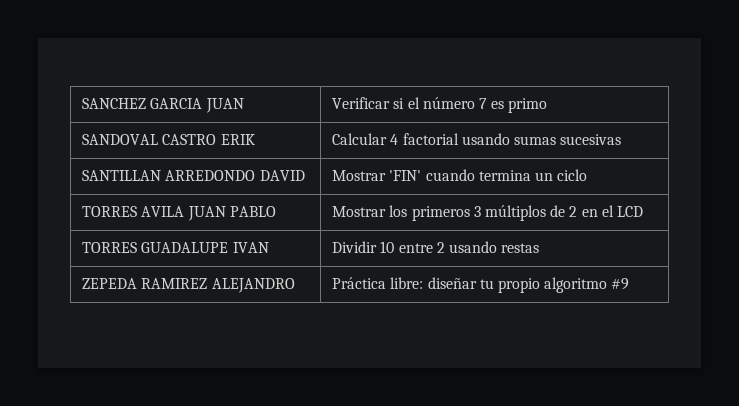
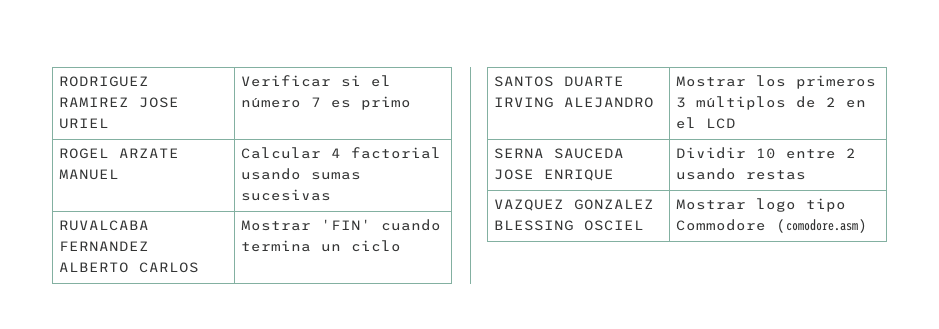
- SANCHEZ GARCIA JUAN | Verificar si el número 7 es primo
+ RODRIGUEZ RAMIREZ JOSE URIEL | Verificar si el número 7 es primo
- SANDOVAL CASTRO ERIK | Calcular 4 factorial usando sumas sucesivas
+ ROGEL ARZATE MANUEL | Calcular 4 factorial usando sumas sucesivas
- SANTILLAN ARREDONDO DAVID | Mostrar 'FIN' cuando termina un ciclo
+ RUVALCABA FERNANDEZ ALBERTO CARLOS | Mostrar 'FIN' cuando termina un ciclo
- TORRES AVILA JUAN PABLO | Mostrar los primeros 3 múltiplos de 2 en el LCD
+ SANTOS DUARTE IRVING ALEJANDRO | Mostrar los primeros 3 múltiplos de 2 en el LCD
- TORRES GUADALUPE IVAN | Dividir 10 entre 2 usando restas
+ SERNA SAUCEDA JOSE ENRIQUE | Dividir 10 entre 2 usando restas
- ZEPEDA RAMIREZ ALEJANDRO | Práctica libre: diseñar tu propio algoritmo #9
+ VAZQUEZ GONZALEZ BLESSING OSCIEL | Mostrar logo tipo Commodore (comodore.asm)

